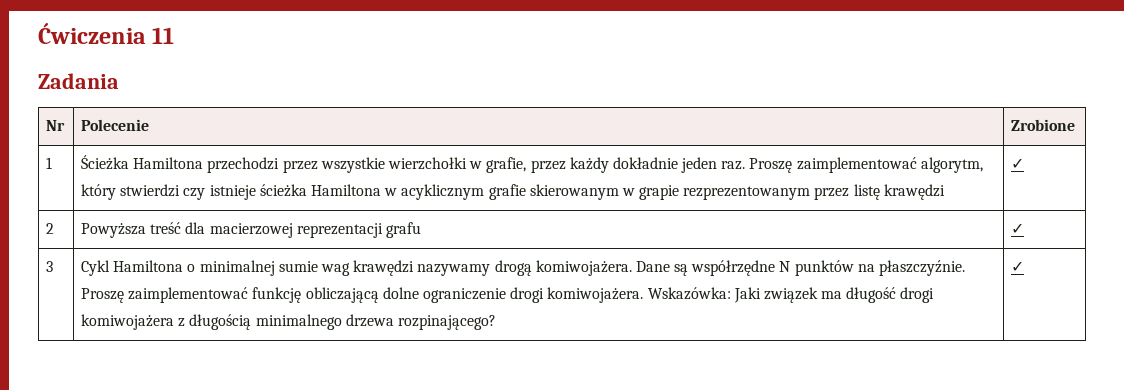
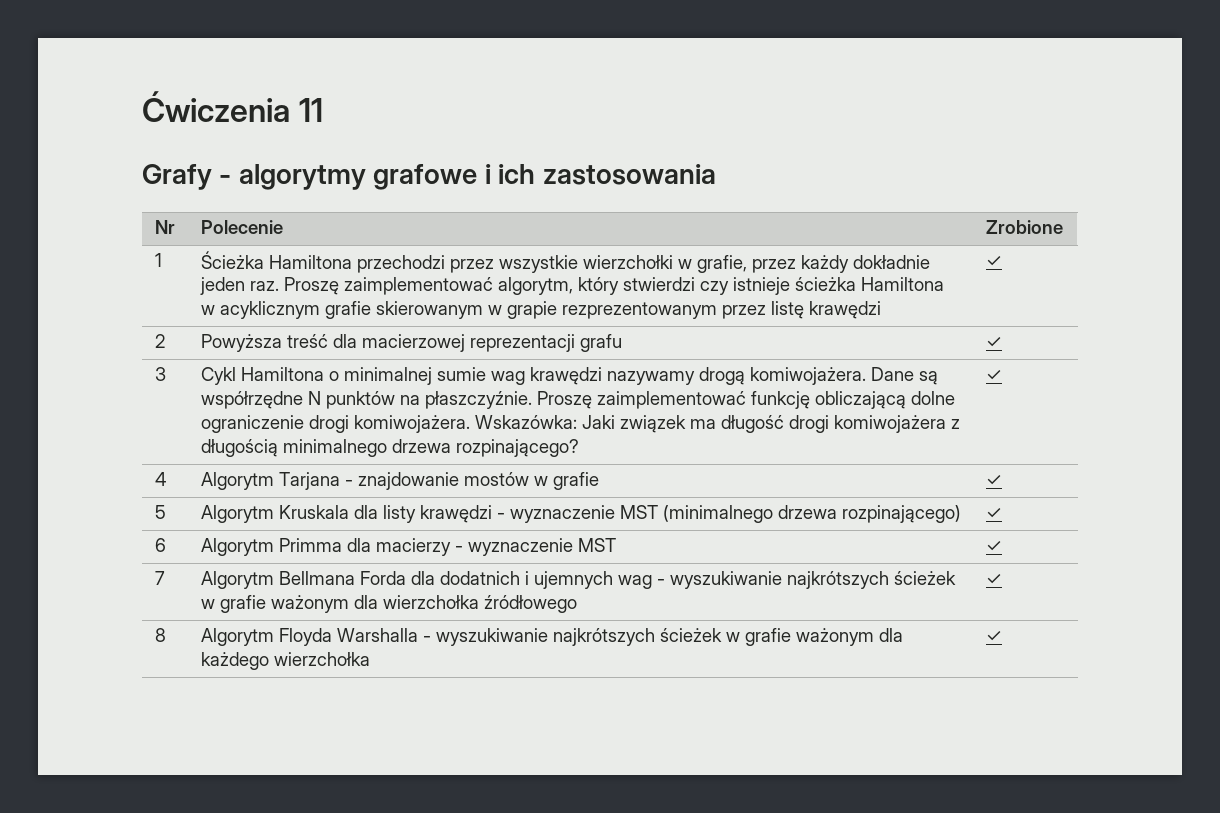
- Zadania
+ Grafy - algorytmy grafowe i ich zastosowania
+ 4 | Algorytm Tarjana - znajdowanie mostów w grafie | ✓
+ 5 | Algorytm Kruskala dla listy krawędzi - wyznaczenie MST (minimalnego drzewa rozpinającego) | ✓
+ 6 | Algorytm Primma dla macierzy - wyznaczenie MST | ✓
+ 7 | Algorytm Bellmana Forda dla dodatnich i ujemnych wag - wyszukiwanie najkrótszych ścieżek w grafie ważonym dla wierzchołka źródłowego | ✓
+ 8 | Algorytm Floyda Warshalla - wyszukiwanie najkrótszych ścieżek w grafie ważonym dla każdego wierzchołka | ✓

